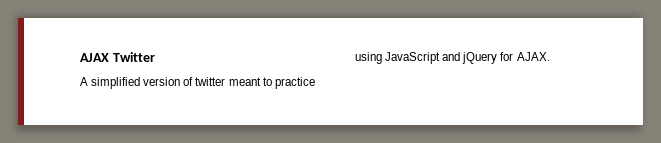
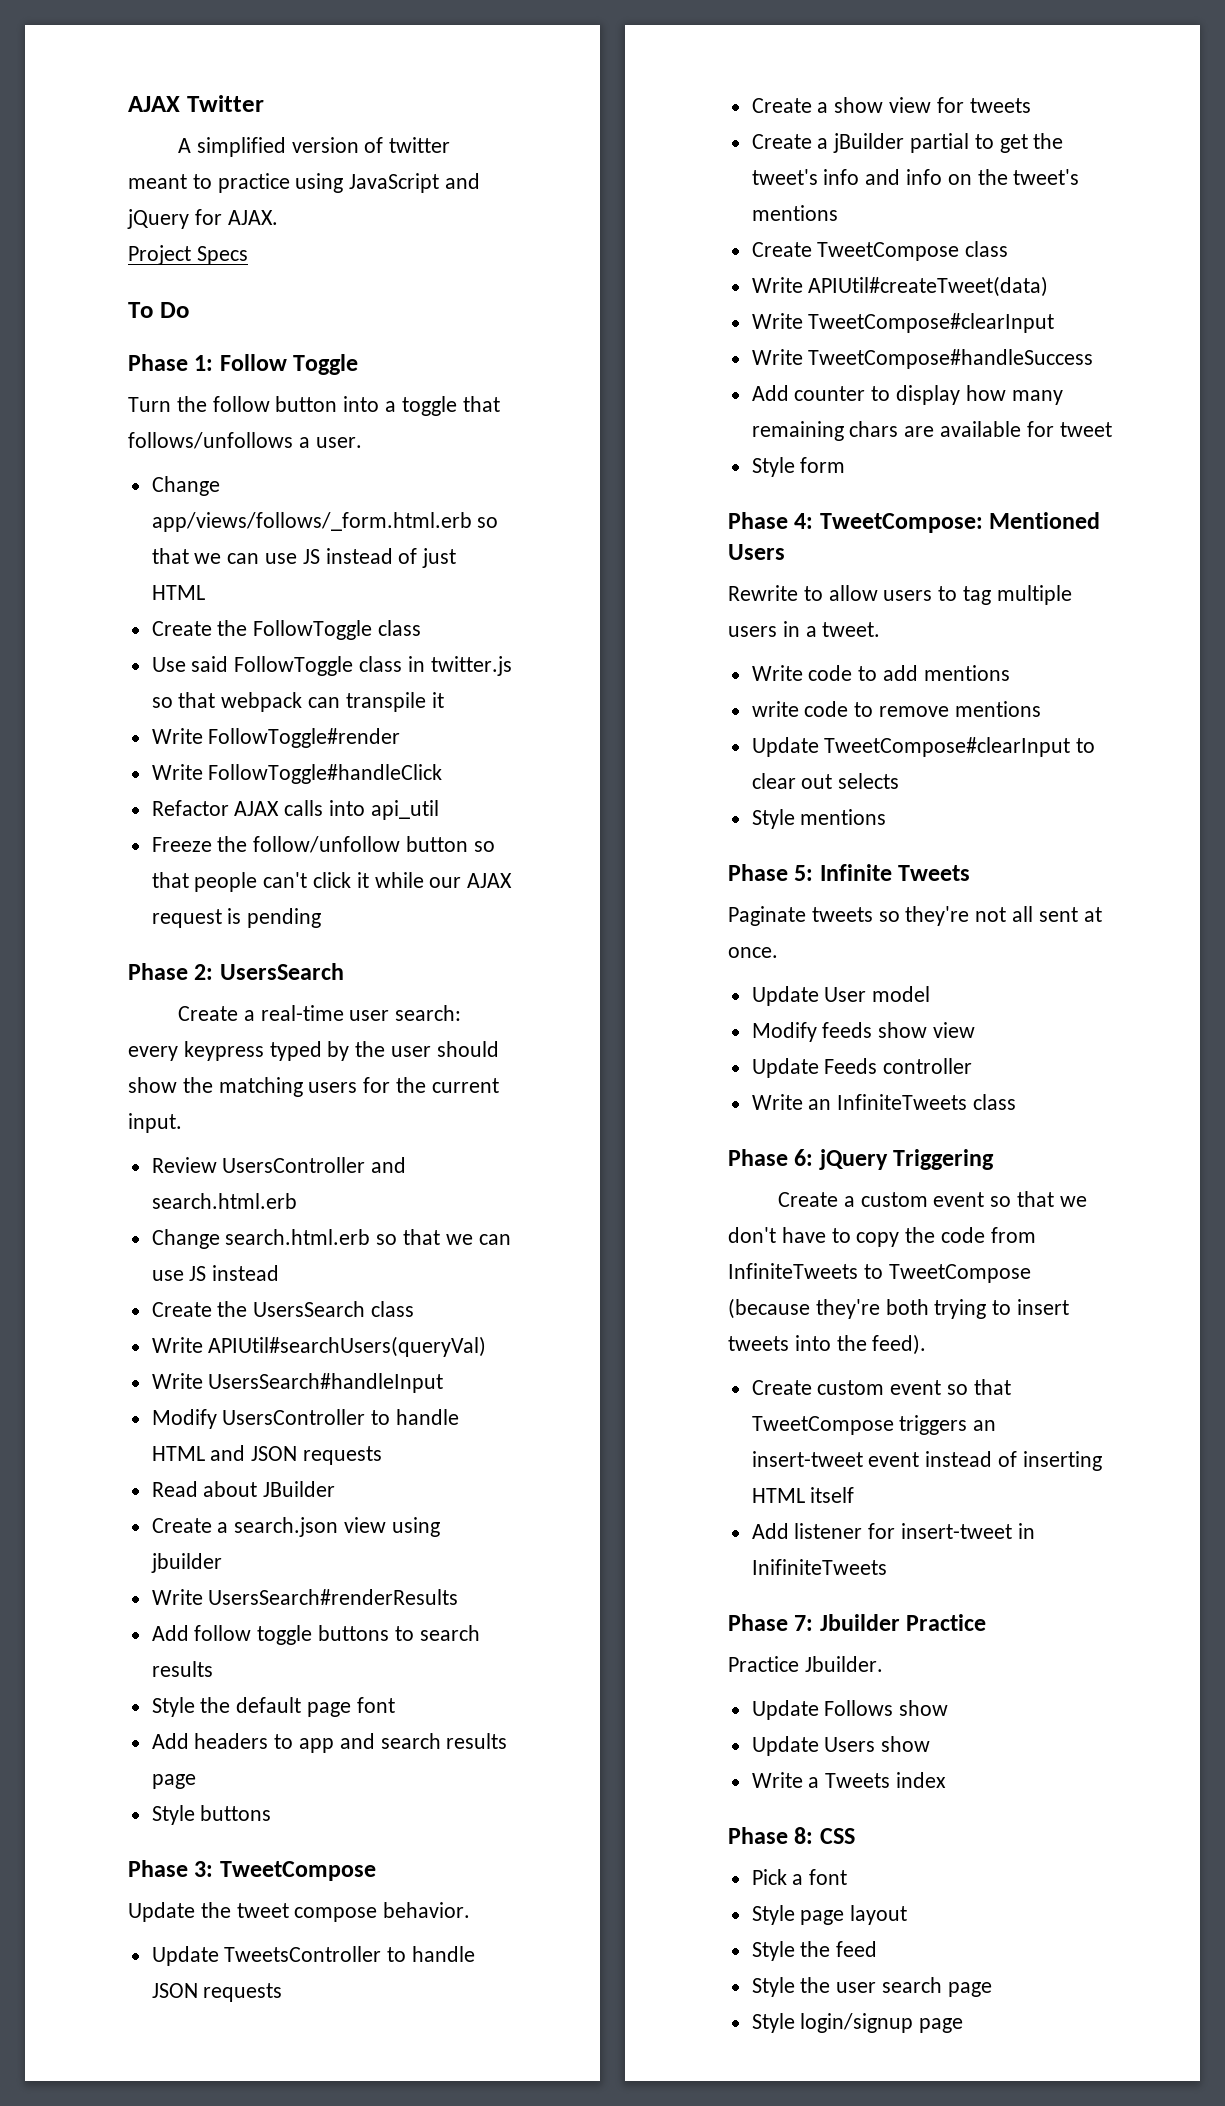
+ Project Specs
+ To Do
+ Phase 1: Follow Toggle
+ Turn the follow button into a toggle that follows/unfollows a user.
+ Change app/views/follows/_form.html.erb so that we can use JS instead of just HTML
+ Create the FollowToggle class
+ Use said FollowToggle class in twitter.js so that webpack can transpile it
+ Write FollowToggle#render
+ Write FollowToggle#handleClick
+ Refactor AJAX calls into api_util
+ Freeze the follow/unfollow button so that people can't click it while our AJAX request is pending
+ Phase 2: UsersSearch
+ Create a real-time user search: every keypress typed by the user should show the matching users for the current input.
+ Review UsersController and search.html.erb
+ Change search.html.erb so that we can use JS instead
+ Create the UsersSearch class
+ Write APIUtil#searchUsers(queryVal)
+ Write UsersSearch#handleInput
+ Modify UsersController to handle HTML and JSON requests
+ Read about JBuilder
+ Create a search.json view using jbuilder
+ Write UsersSearch#renderResults
+ Add follow toggle buttons to search results
+ Style the default page font
+ Add headers to app and search results page
+ Style buttons
+ Phase 3: TweetCompose
+ Update the tweet compose behavior.
+ Update TweetsController to handle JSON requests
+ Create a show view for tweets
+ Create a jBuilder partial to get the tweet's info and info on the tweet's mentions
+ Create TweetCompose class
+ Write APIUtil#createTweet(data)
+ Write TweetCompose#clearInput
+ Write TweetCompose#handleSuccess
+ Add counter to display how many remaining chars are available for tweet
+ Style form
+ Phase 4: TweetCompose: Mentioned Users
+ Rewrite to allow users to tag multiple users in a tweet.
+ Write code to add mentions
+ write code to remove mentions
+ Update TweetCompose#clearInput to clear out selects
+ Style mentions
+ Phase 5: Infinite Tweets
+ Paginate tweets so they're not all sent at once.
+ Update User model
+ Modify feeds show view
+ Update Feeds controller
+ Write an InfiniteTweets class
+ Phase 6: jQuery Triggering
+ Create a custom event so that we don't have to copy the code from InfiniteTweets to TweetCompose (because they're both trying to insert tweets into the feed).
+ Create custom event so that TweetCompose triggers an insert-tweet event instead of inserting HTML itself
+ Add listener for insert-tweet in InifiniteTweets
+ Phase 7: Jbuilder Practice
+ Practice Jbuilder.
+ Update Follows show
+ Update Users show
+ Write a Tweets index
+ Phase 8: CSS
+ Pick a font
+ Style page layout
+ Style the feed
+ Style the user search page
+ Style login/signup page

